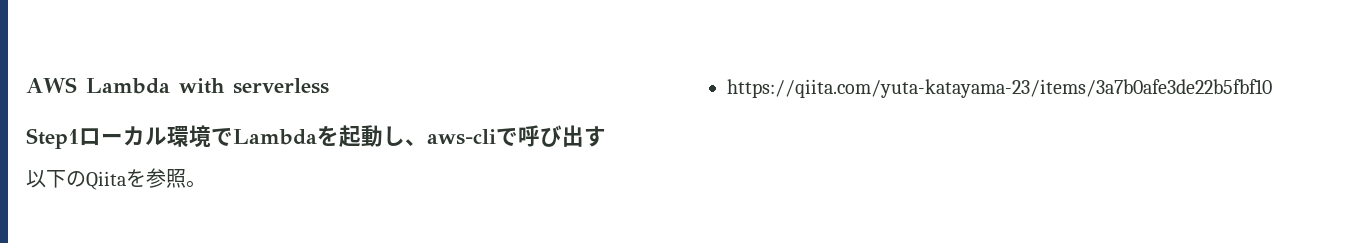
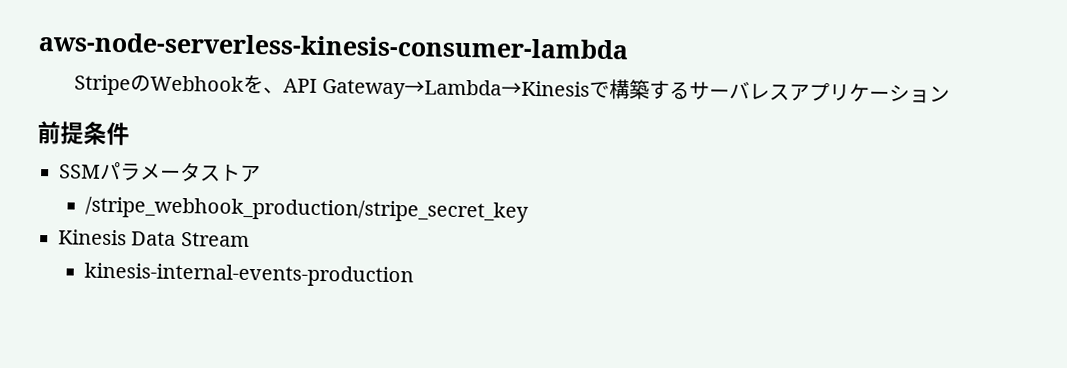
- AWS Lambda with serverless
- Step1ローカル環境でLambdaを起動し、aws-cliで呼び出す
- 以下のQiitaを参照。
- https://qiita.com/yuta-katayama-23/items/3a7b0afe3de22b5fbf10
+ aws-node-serverless-kinesis-consumer-lambda
+ StripeのWebhookを、API Gateway→Lambda→Kinesisで構築するサーバレスアプリケーション
+ 前提条件
+ SSMパラメータストア
+ /stripe_webhook_production/stripe_secret_key
+ Kinesis Data Stream
+ kinesis-internal-events-production

